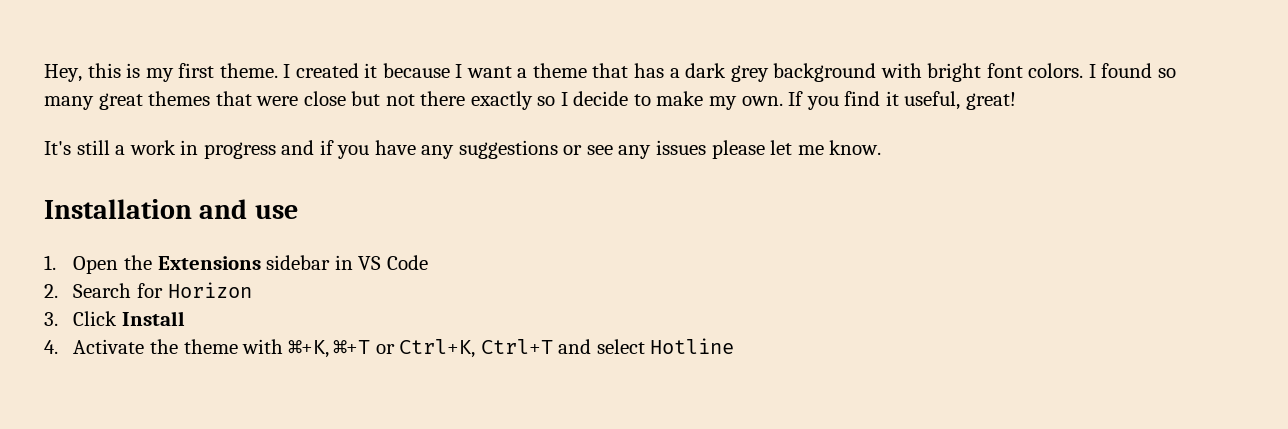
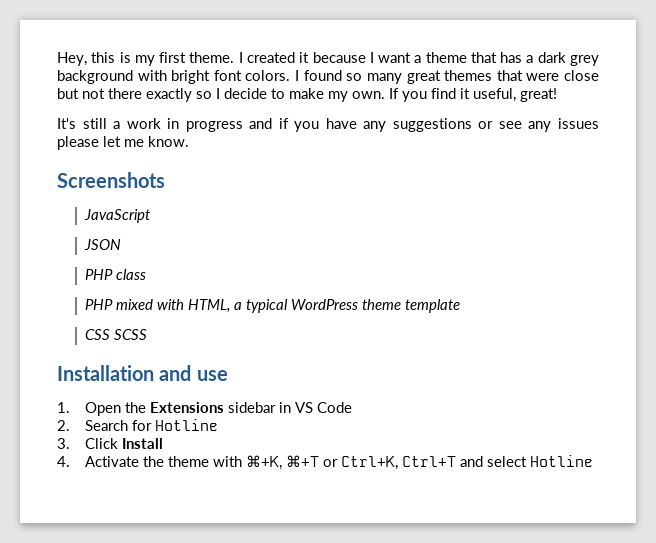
+ Screenshots
+ JavaScript
+ JSON
+ PHP class
+ PHP mixed with HTML, a typical WordPress theme template
+ CSS SCSS
- 2. Search for Horizon
+ 2. Search for Hotline

